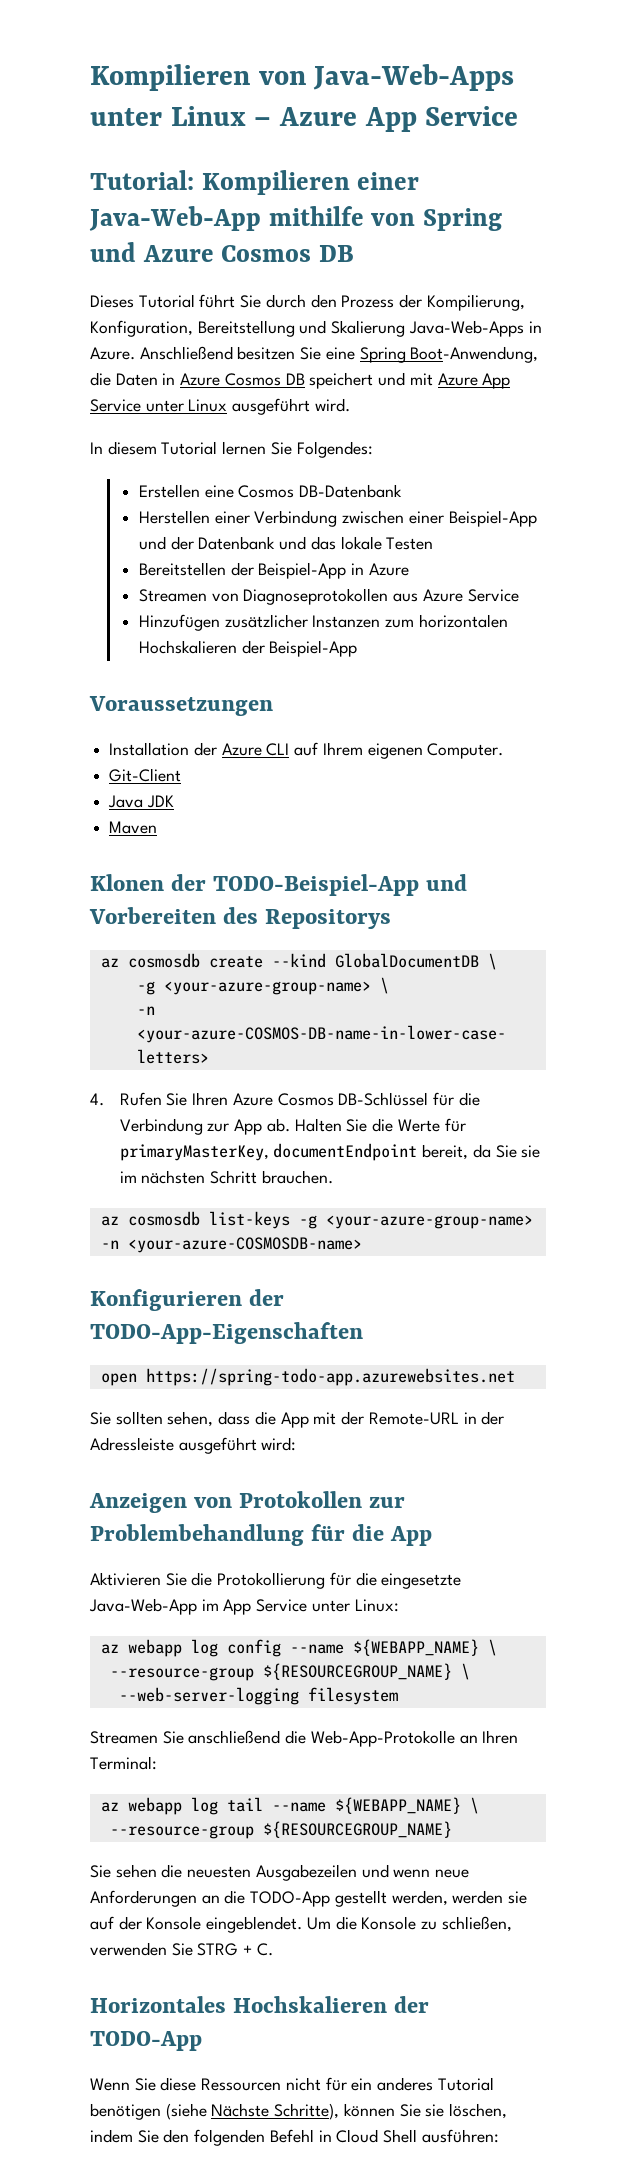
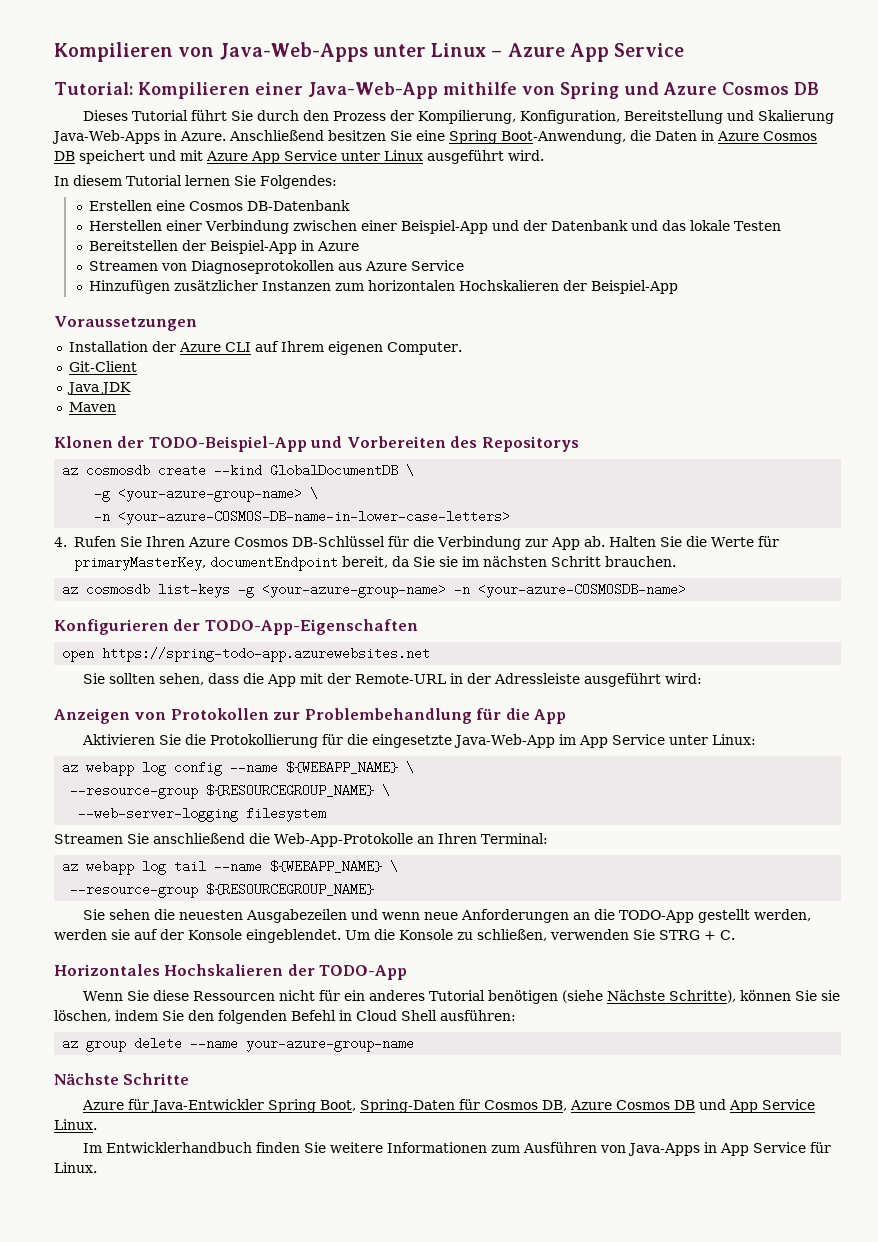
+ az group delete --name your-azure-group-name
+ Nächste Schritte
+ Azure für Java-Entwickler Spring Boot, Spring-Daten für Cosmos DB, Azure Cosmos DB und App Service Linux.
+ Im Entwicklerhandbuch finden Sie weitere Informationen zum Ausführen von Java-Apps in App Service für Linux.

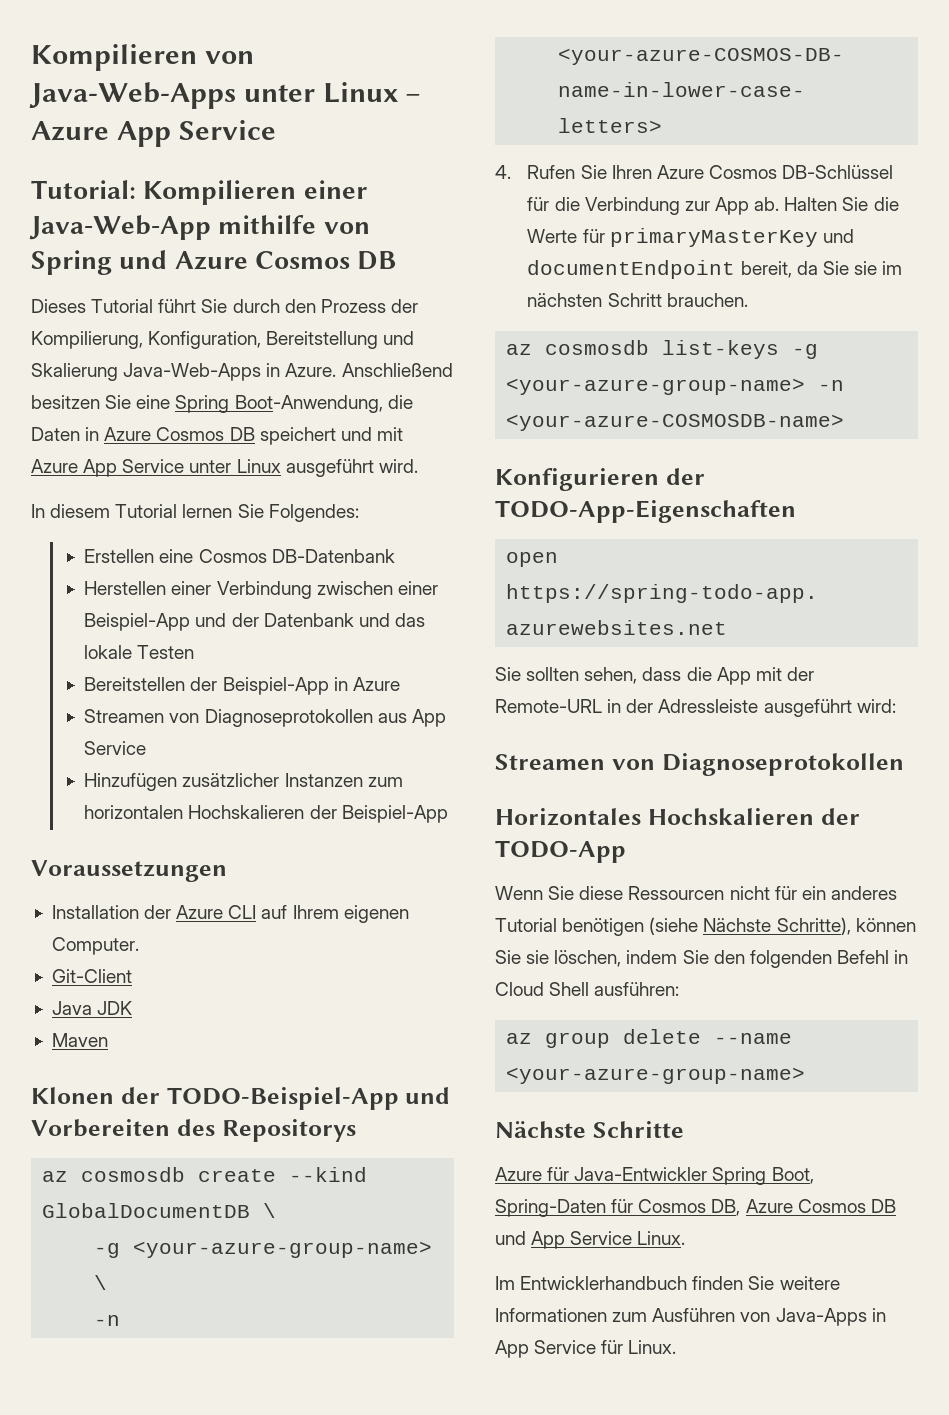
- Streamen von Diagnoseprotokollen aus Azure Service
+ Streamen von Diagnoseprotokollen aus App Service
- Halten Sie die Werte für primaryMasterKey, documentEndpoint bereit, da Sie sie im nächsten Schritt brauchen.
+ Halten Sie die Werte für primaryMasterKey und documentEndpoint bereit, da Sie sie im nächsten Schritt brauchen.
  Sie sollten sehen, dass die App mit der Remote-URL in der Adressleiste ausgeführt wird:
- Anzeigen von Protokollen zur Problembehandlung für die App
- Aktivieren Sie die Protokollierung für die eingesetzte Java-Web-App im App Service unter Linux:
- az webapp log config --name ${WEBAPP_NAME} \
- --resource-group ${RESOURCEGROUP_NAME} \
- --web-server-logging filesystem
- Streamen Sie anschließend die Web-App-Protokolle an Ihren Terminal:
- az webapp log tail --name ${WEBAPP_NAME} \
- --resource-group ${RESOURCEGROUP_NAME}
- Sie sehen die neuesten Ausgabezeilen und wenn neue Anforderungen an die TODO-App gestellt werden, werden sie auf der Konsole eingeblendet. Um die Konsole zu schließen, verwenden Sie STRG + C.
+ Streamen von Diagnoseprotokollen
- az group delete --name your-azure-group-name
+ az group delete --name <your-azure-group-name>

